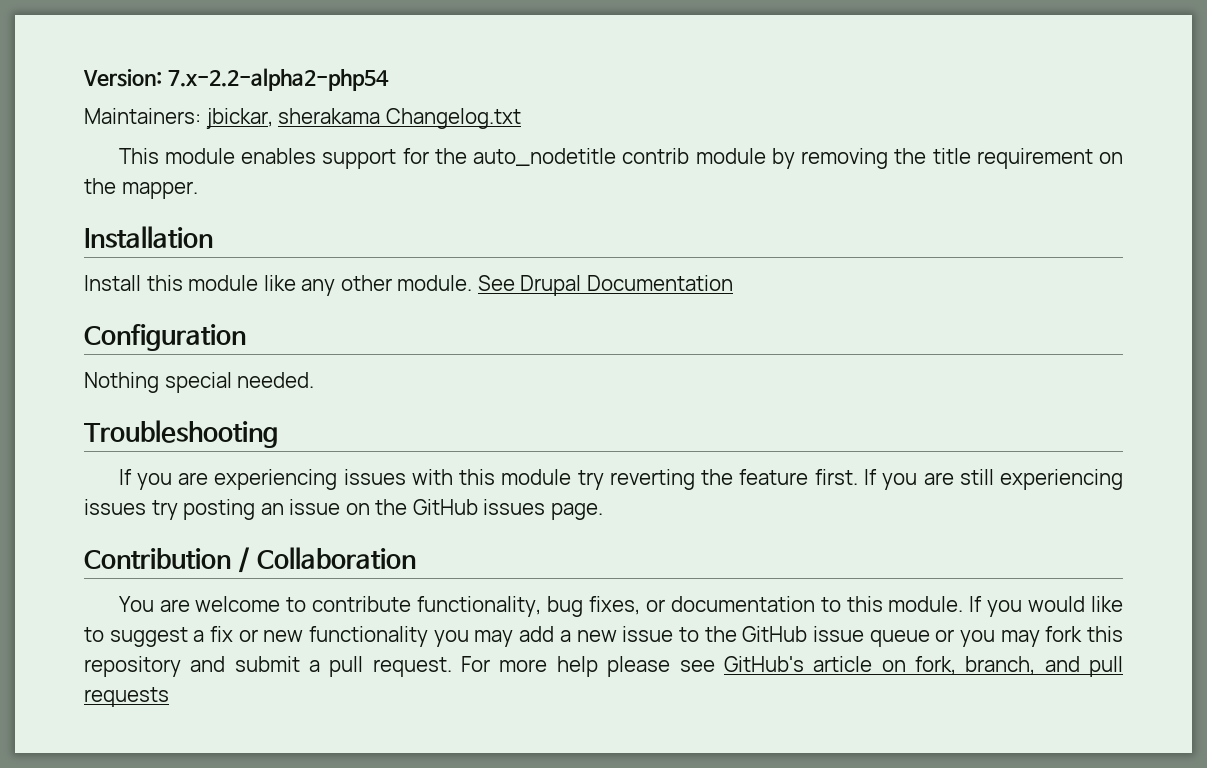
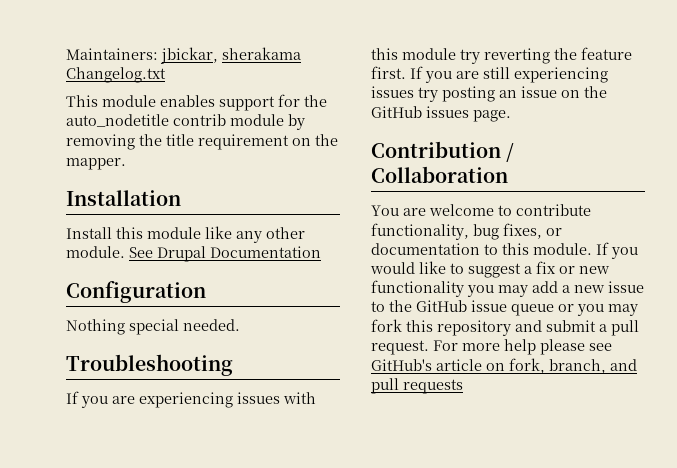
- Version: 7.x-2.2-alpha2-php54

